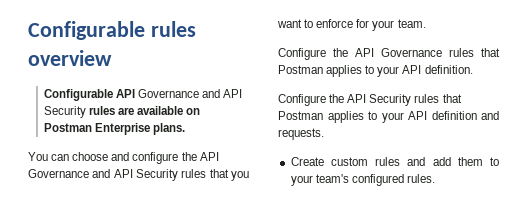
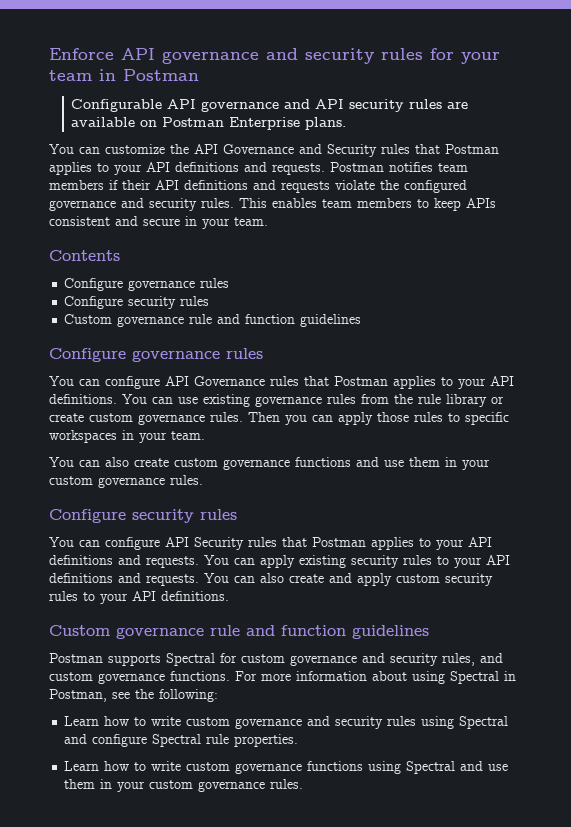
- Configurable rules overview
+ Enforce API governance and security rules for your team in Postman
- Configurable API Governance and API Security rules are available on Postman Enterprise plans.
+ Configurable API governance and API security rules are available on Postman Enterprise plans.
- You can choose and configure the API Governance and API Security rules that you want to enforce for your team.
- Configure the API Governance rules that Postman applies to your API definition.
- Configure the API Security rules that Postman applies to your API definition and requests.
- Create custom rules and add them to your team's configured rules.
+ You can customize the API Governance and Security rules that Postman applies to your API definitions and requests. Postman notifies team members if their API definitions and requests violate the configured governance and security rules. This enables team members to keep APIs consistent and secure in your team.
+ Contents
+ Configure governance rules
+ Configure security rules
+ Custom governance rule and function guidelines
+ Configure governance rules
+ You can configure API Governance rules that Postman applies to your API definitions. You can use existing governance rules from the rule library or create custom governance rules. Then you can apply those rules to specific workspaces in your team.
+ You can also create custom governance functions and use them in your custom governance rules.
+ Configure security rules
+ You can configure API Security rules that Postman applies to your API definitions and requests. You can apply existing security rules to your API definitions and requests. You can also create and apply custom security rules to your API definitions.
+ Custom governance rule and function guidelines
+ Postman supports Spectral for custom governance and security rules, and custom governance functions. For more information about using Spectral in Postman, see the following:
+ Learn how to write custom governance and security rules using Spectral and configure Spectral rule properties.
+ Learn how to write custom governance functions using Spectral and use them in your custom governance rules.

